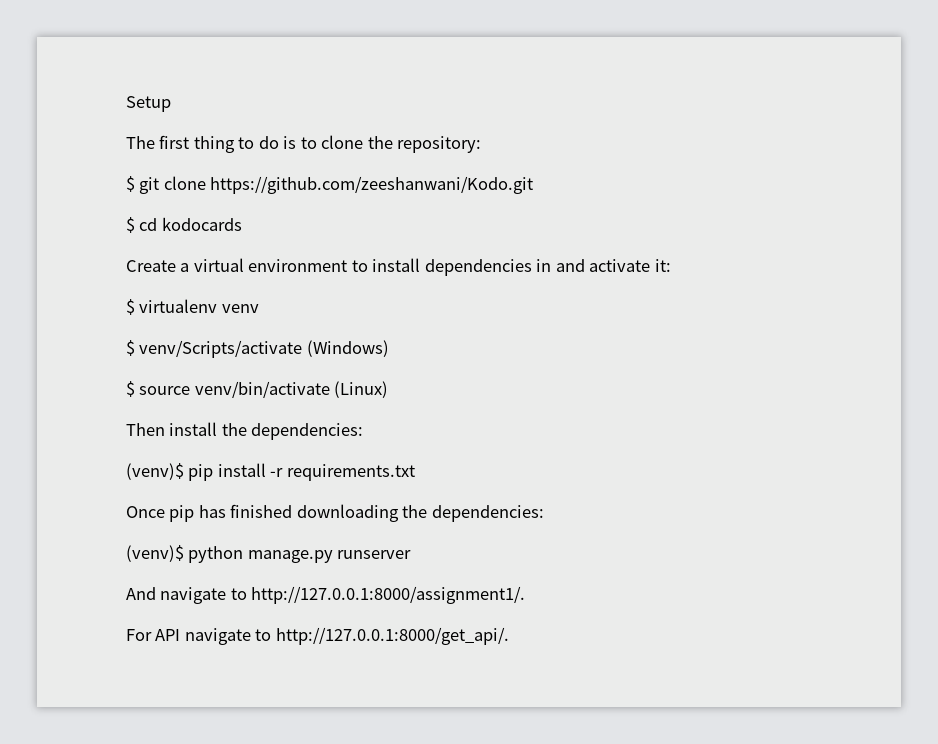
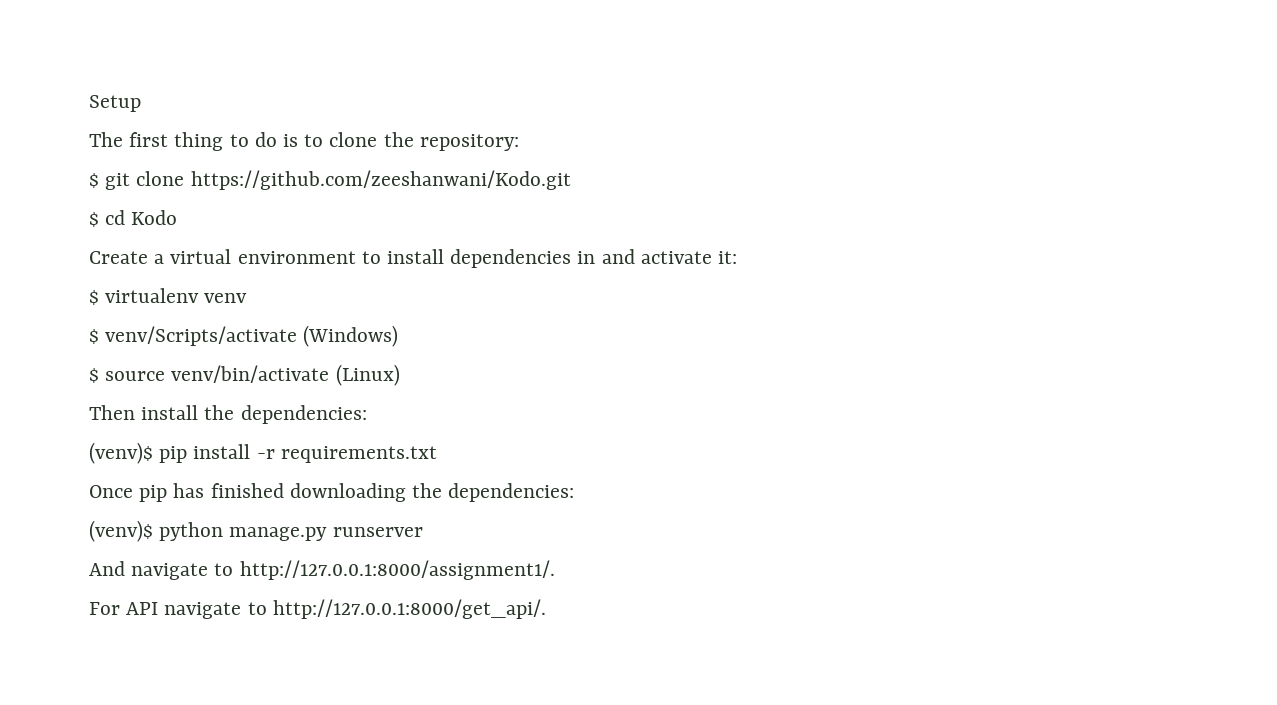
- $ cd kodocards
+ $ cd Kodo

